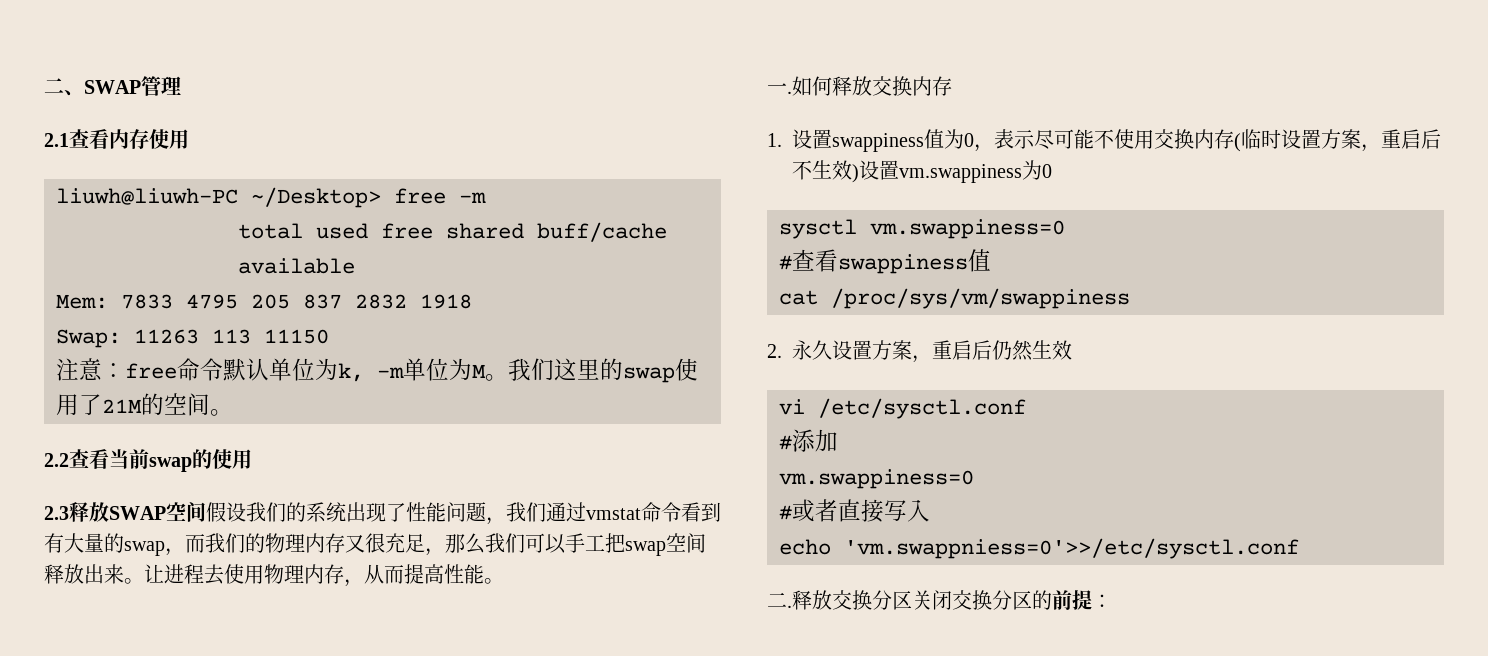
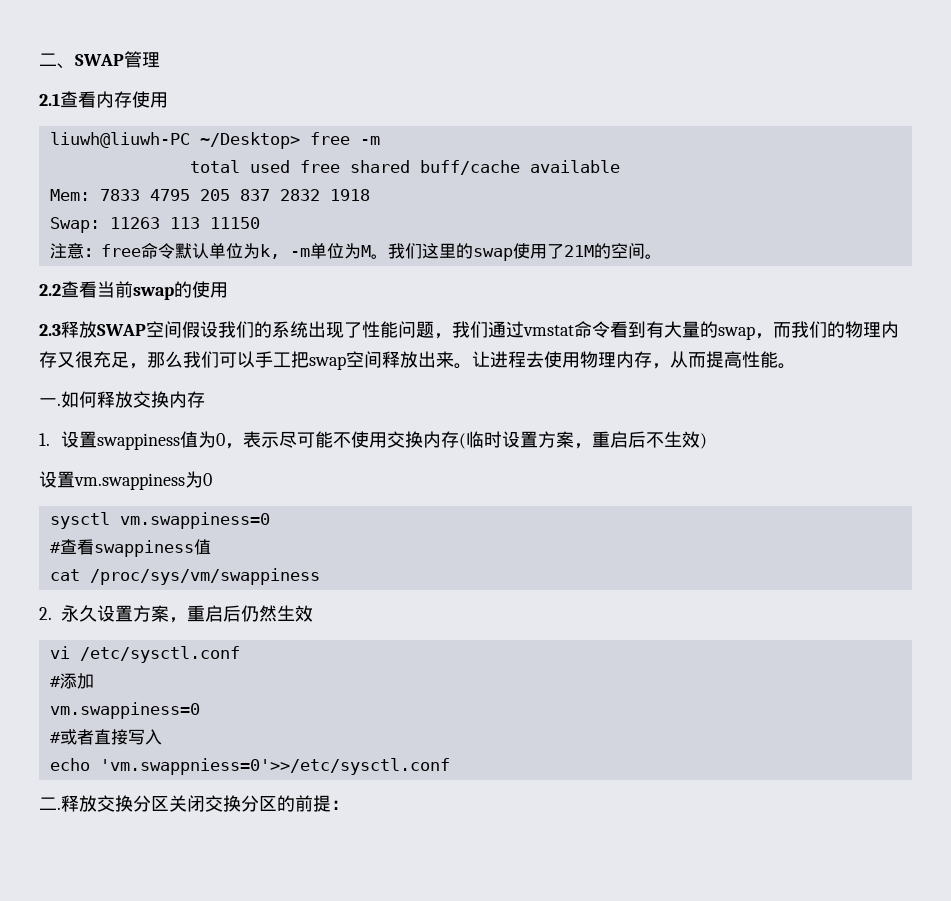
- 1.设置swappiness值为0，表示尽可能不使用交换内存(临时设置方案，重启后不生效)设置vm.swappiness为0
+ 1.设置swappiness值为0，表示尽可能不使用交换内存(临时设置方案，重启后不生效)
+ 设置vm.swappiness为0

